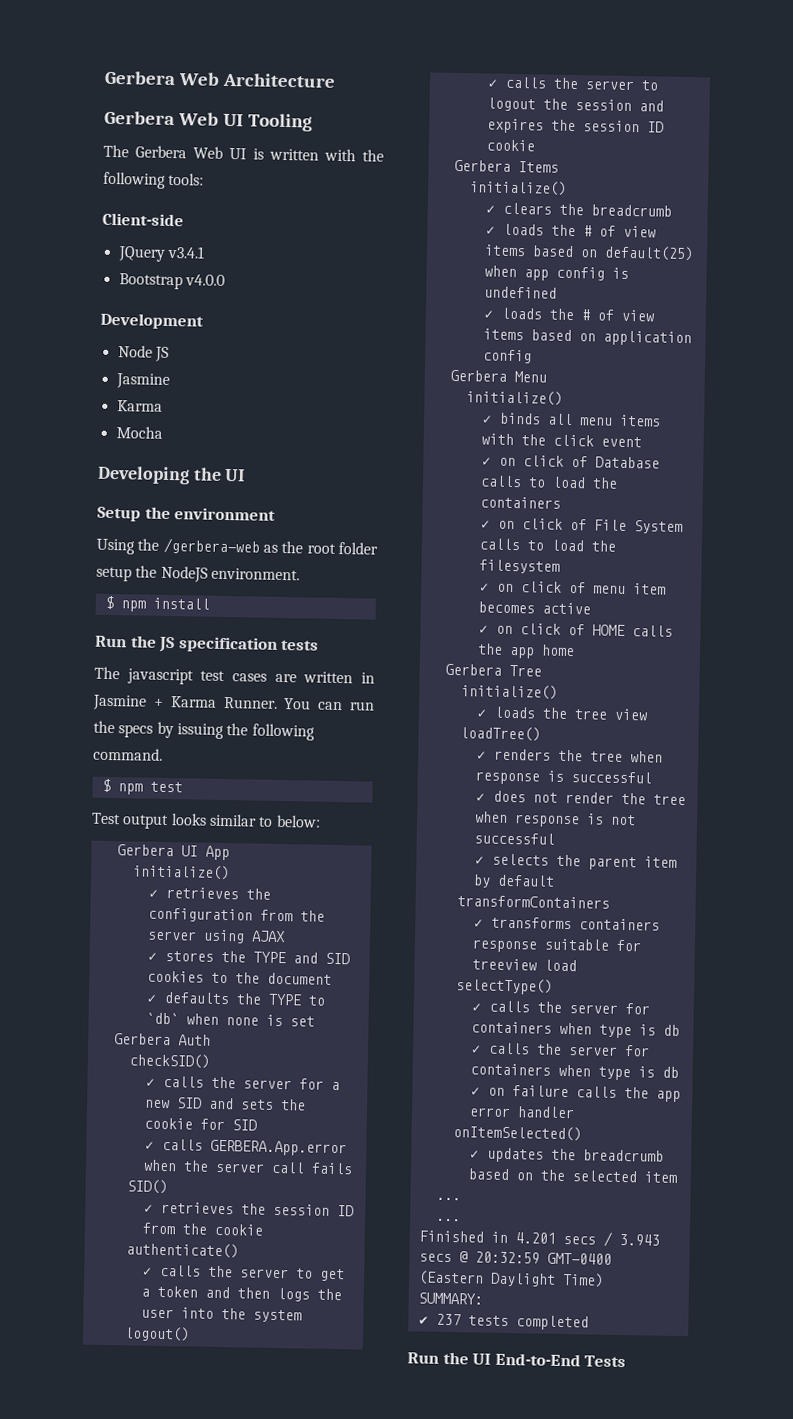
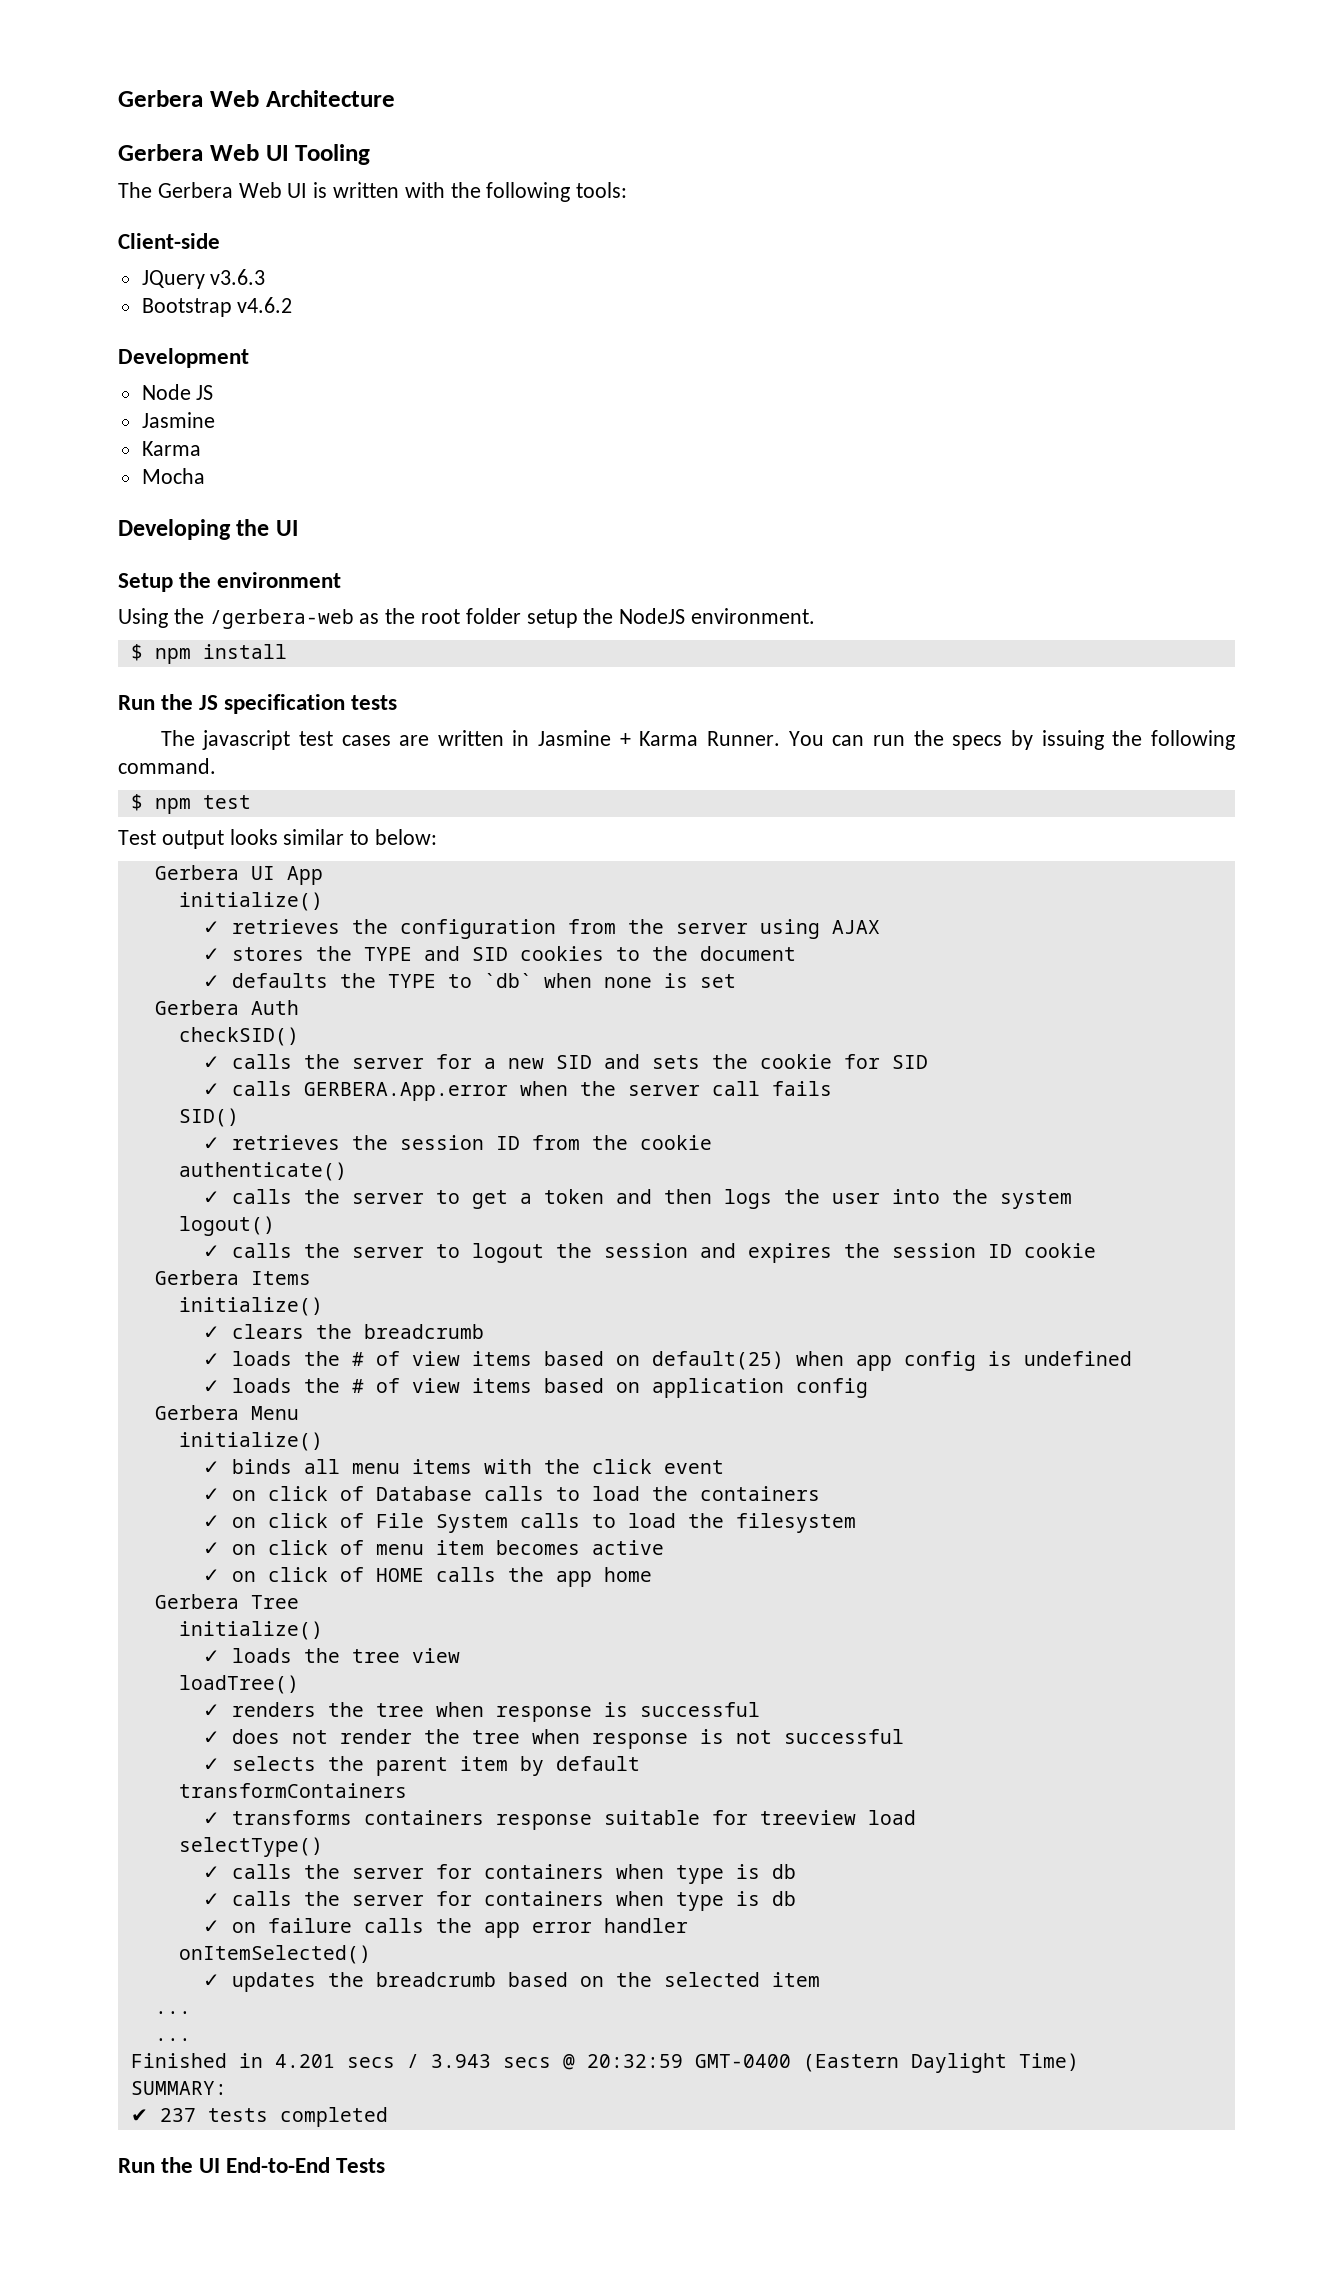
- JQuery v3.4.1
+ JQuery v3.6.3
- Bootstrap v4.0.0
+ Bootstrap v4.6.2

